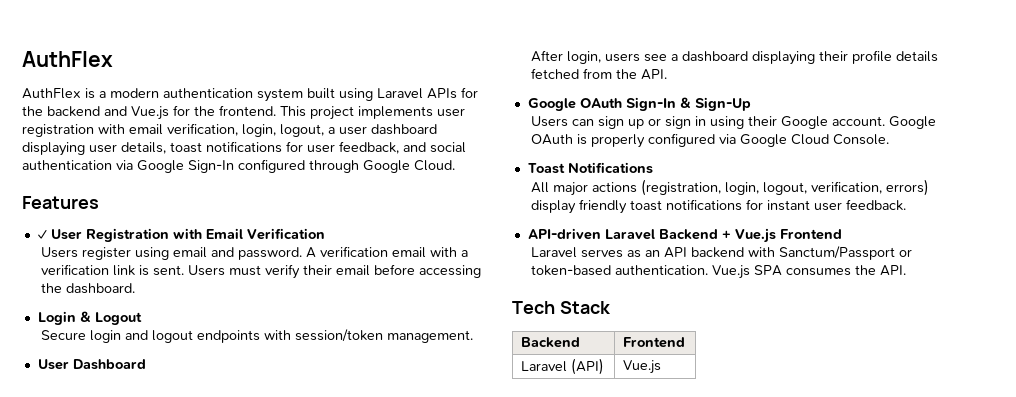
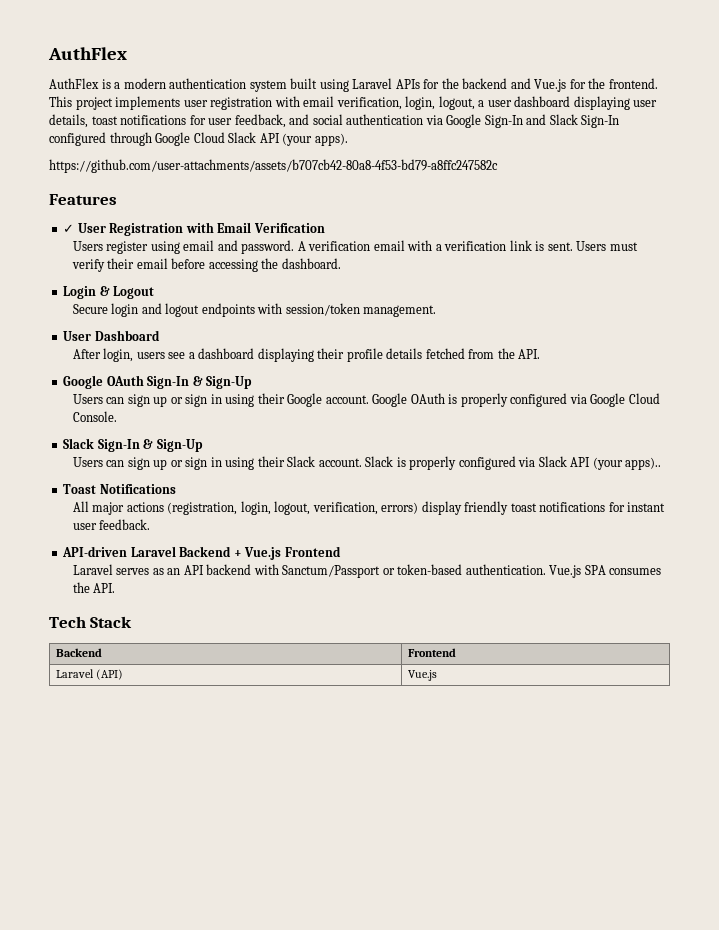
- This project implements user registration with email verification, login, logout, a user dashboard displaying user details, toast notifications for user feedback, and social authentication via Google Sign-In configured through Google Cloud.
+ This project implements user registration with email verification, login, logout, a user dashboard displaying user details, toast notifications for user feedback, and social authentication via Google Sign-In and Slack Sign-In configured through Google Cloud Slack API (your apps).
+ https://github.com/user-attachments/assets/b707cb42-80a8-4f53-bd79-a8ffc247582c
+ Slack Sign-In & Sign-Up
+ Users can sign up or sign in using their Slack account. Slack is properly configured via Slack API (your apps)..

